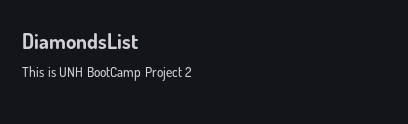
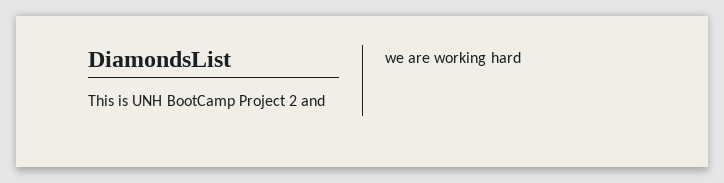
- This is UNH BootCamp Project 2
+ This is UNH BootCamp Project 2 and we are working hard

